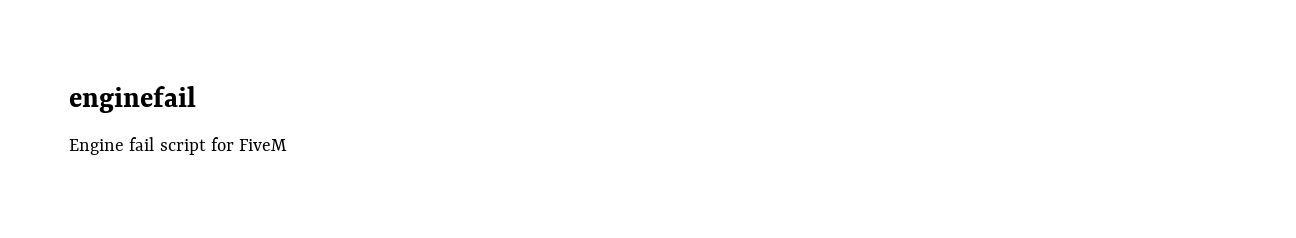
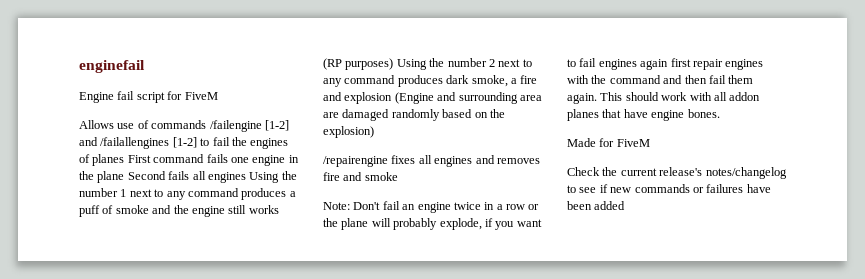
+ Allows use of commands /failengine [1-2] and /failallengines [1-2] to fail the engines of planes First command fails one engine in the plane Second fails all engines Using the number 1 next to any command produces a puff of smoke and the engine still works (RP purposes) Using the number 2 next to any command produces dark smoke, a fire and explosion (Engine and surrounding area are damaged randomly based on the explosion)
+ /repairengine fixes all engines and removes fire and smoke
+ Note: Don't fail an engine twice in a row or the plane will probably explode, if you want to fail engines again first repair engines with the command and then fail them again. This should work with all addon planes that have engine bones.
+ Made for FiveM
+ Check the current release's notes/changelog to see if new commands or failures have been added

